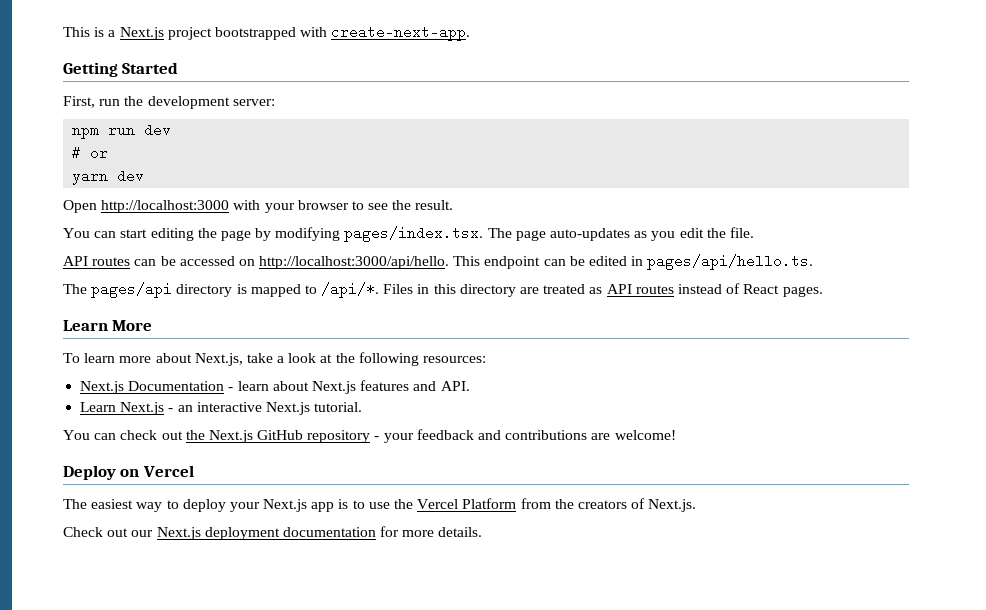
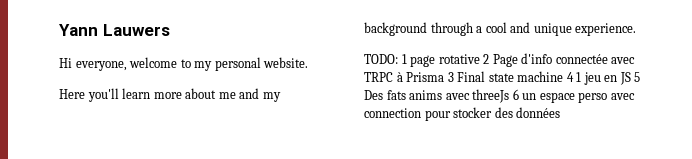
- This is a Next.js project bootstrapped with create-next-app.
- Getting Started
- First, run the development server:
- npm run dev
- # or
- yarn dev
- Open http://localhost:3000 with your browser to see the result.
- You can start editing the page by modifying pages/index.tsx. The page auto-updates as you edit the file.
- API routes can be accessed on http://localhost:3000/api/hello. This endpoint can be edited in pages/api/hello.ts.
- The pages/api directory is mapped to /api/*. Files in this directory are treated as API routes instead of React pages.
- Learn More
- To learn more about Next.js, take a look at the following resources:
- Next.js Documentation - learn about Next.js features and API.
- Learn Next.js - an interactive Next.js tutorial.
- You can check out the Next.js GitHub repository - your feedback and contributions are welcome!
- Deploy on Vercel
- The easiest way to deploy your Next.js app is to use the Vercel Platform from the creators of Next.js.
- Check out our Next.js deployment documentation for more details.
+ Yann Lauwers
+ Hi everyone, welcome to my personal website.
+ Here you'll learn more about me and my background through a cool and unique experience.
+ TODO: 1 page rotative 2 Page d'info connectée avec TRPC à Prisma 3 Final state machine 4 1 jeu en JS 5 Des fats anims avec threeJs 6 un espace perso avec connection pour stocker des données

